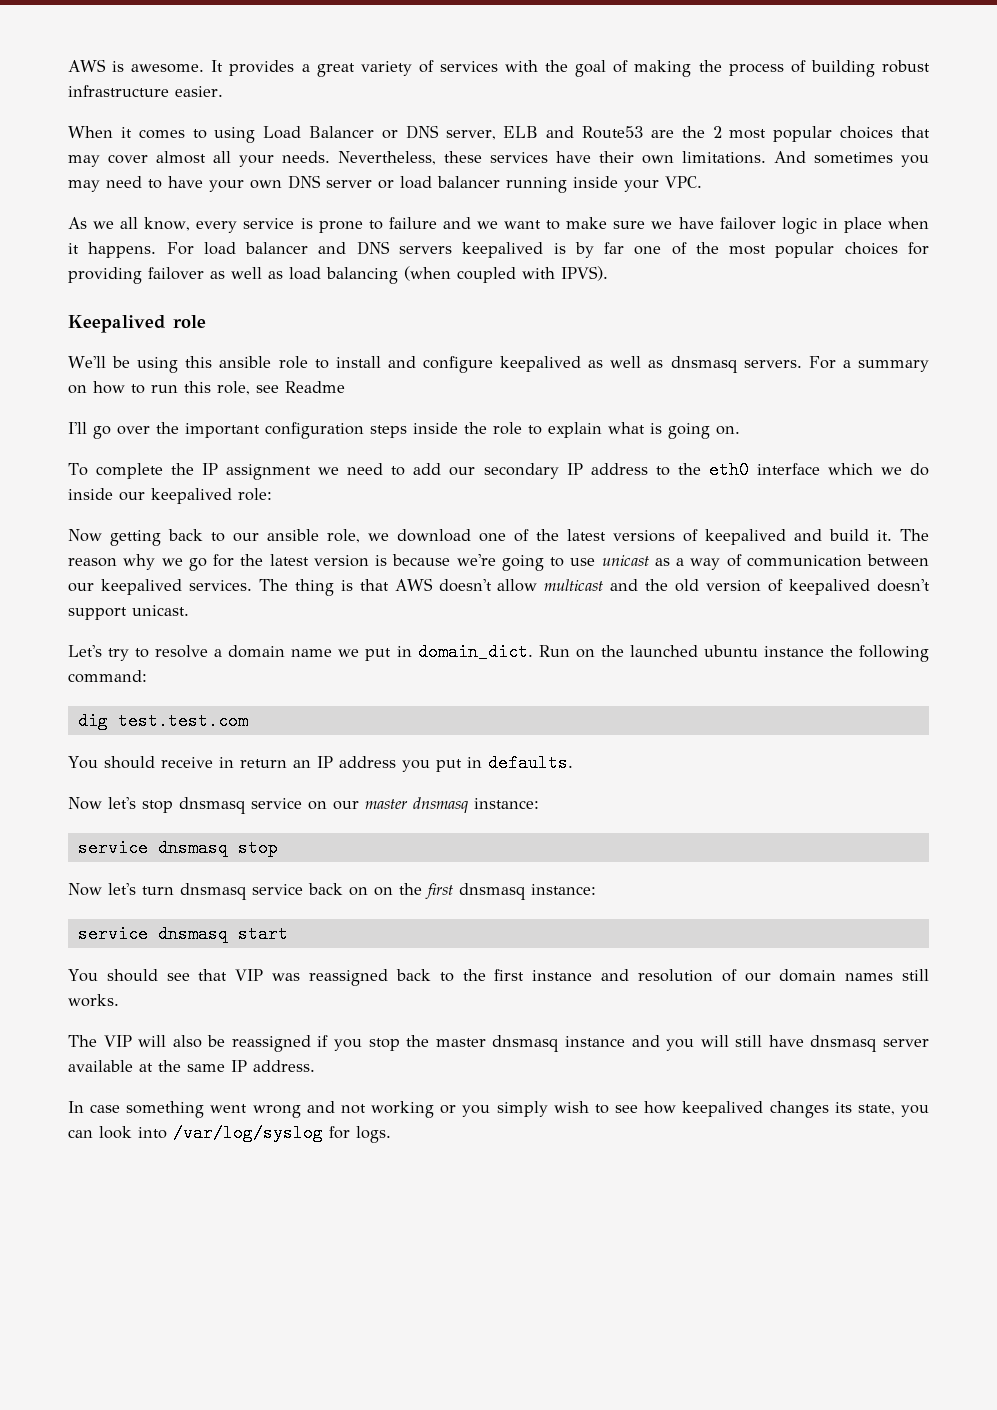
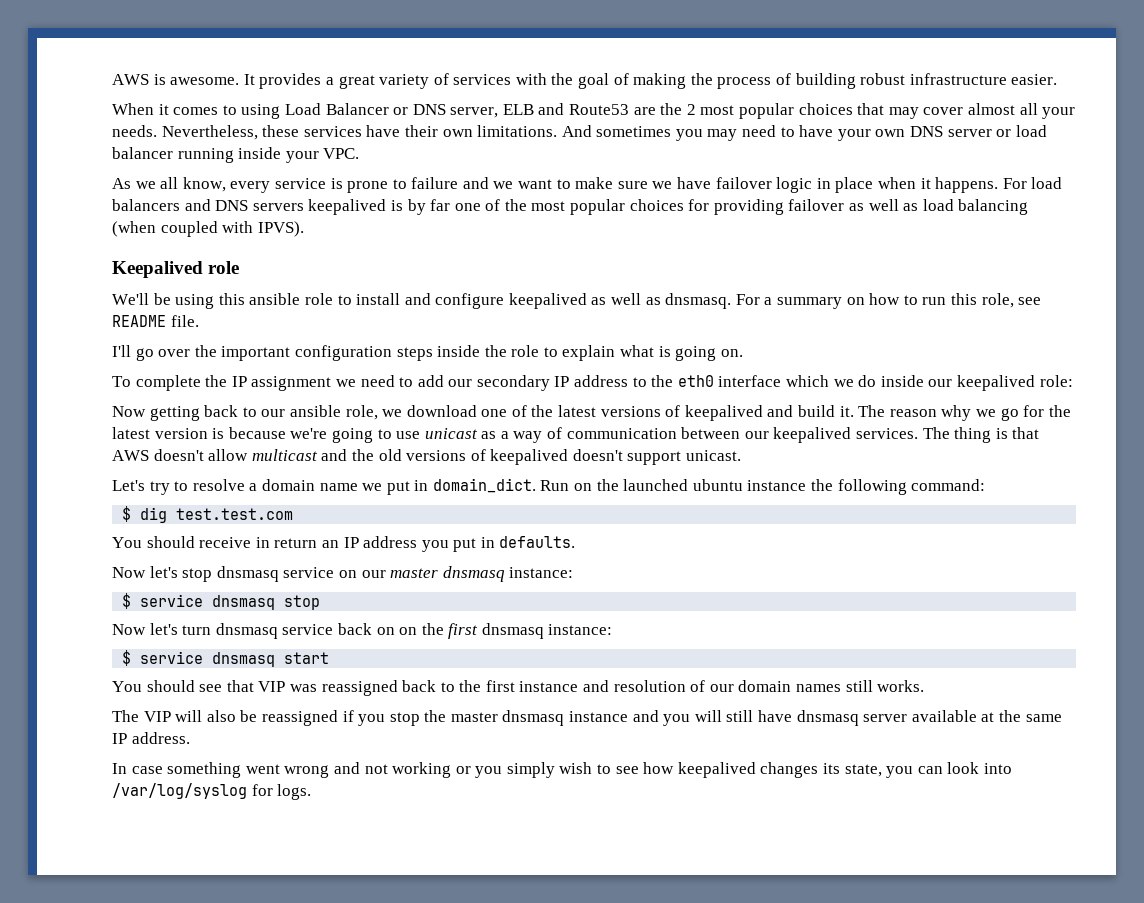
- For load balancer and DNS servers keepalived is by far one of the most popular choices for providing failover as well as load balancing (when coupled with IPVS).
+ For load balancers and DNS servers keepalived is by far one of the most popular choices for providing failover as well as load balancing (when coupled with IPVS).
- We'll be using this ansible role to install and configure keepalived as well as dnsmasq servers.
+ We'll be using this ansible role to install and configure keepalived as well as dnsmasq.
- For a summary on how to run this role, see Readme
+ For a summary on how to run this role, see README file.
- The thing is that AWS doesn't allow multicast and the old version of keepalived doesn't support unicast.
+ The thing is that AWS doesn't allow multicast and the old versions of keepalived doesn't support unicast.
- dig test.test.com
+ $ dig test.test.com
- service dnsmasq stop
+ $ service dnsmasq stop
- service dnsmasq start
+ $ service dnsmasq start

